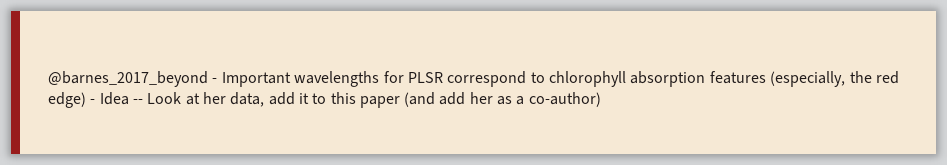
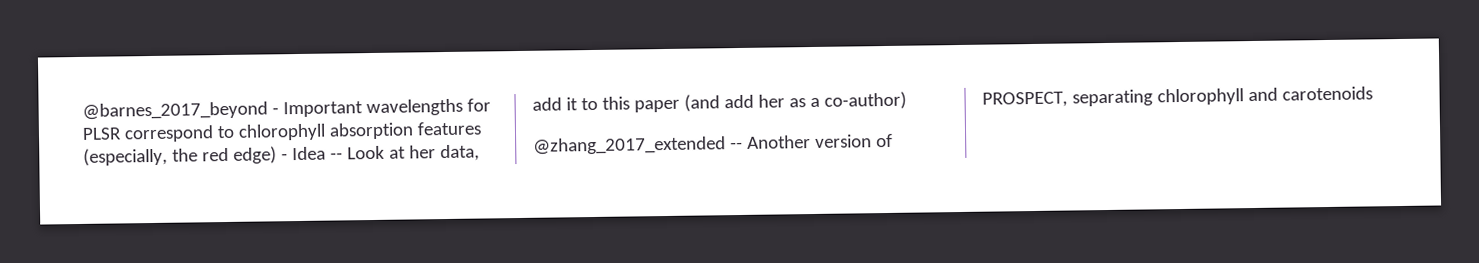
+ @zhang_2017_extended -- Another version of PROSPECT, separating chlorophyll and carotenoids

